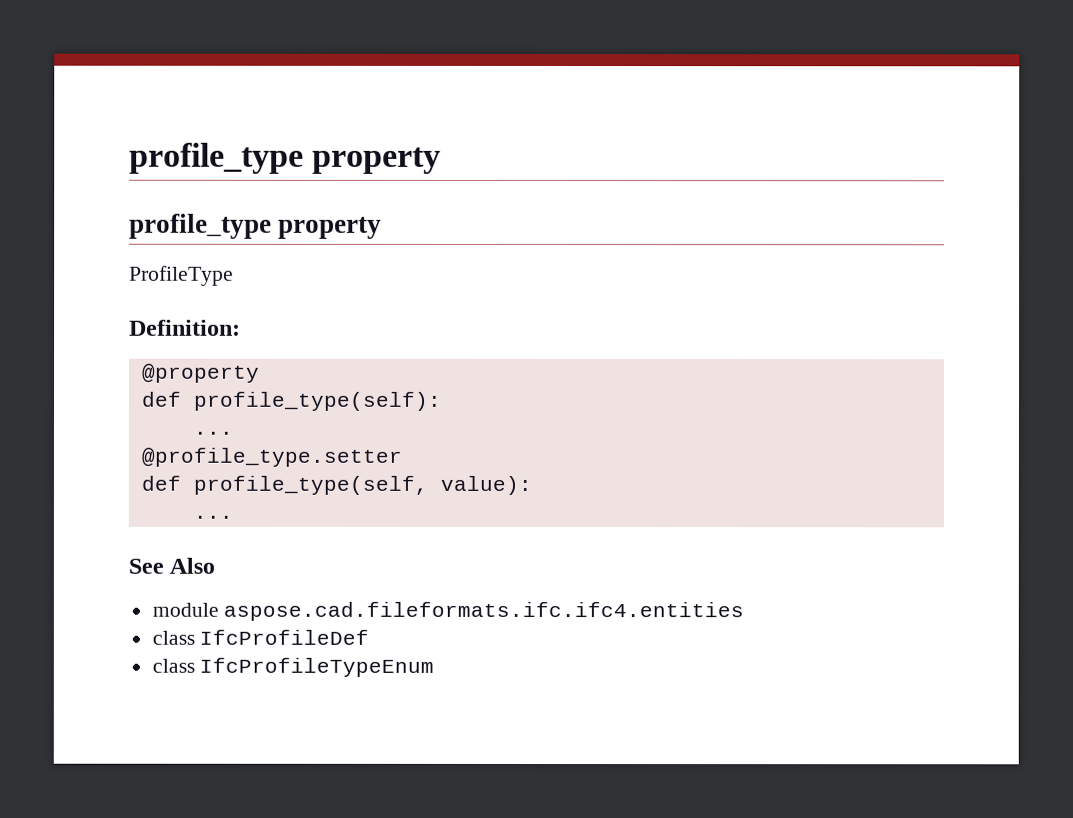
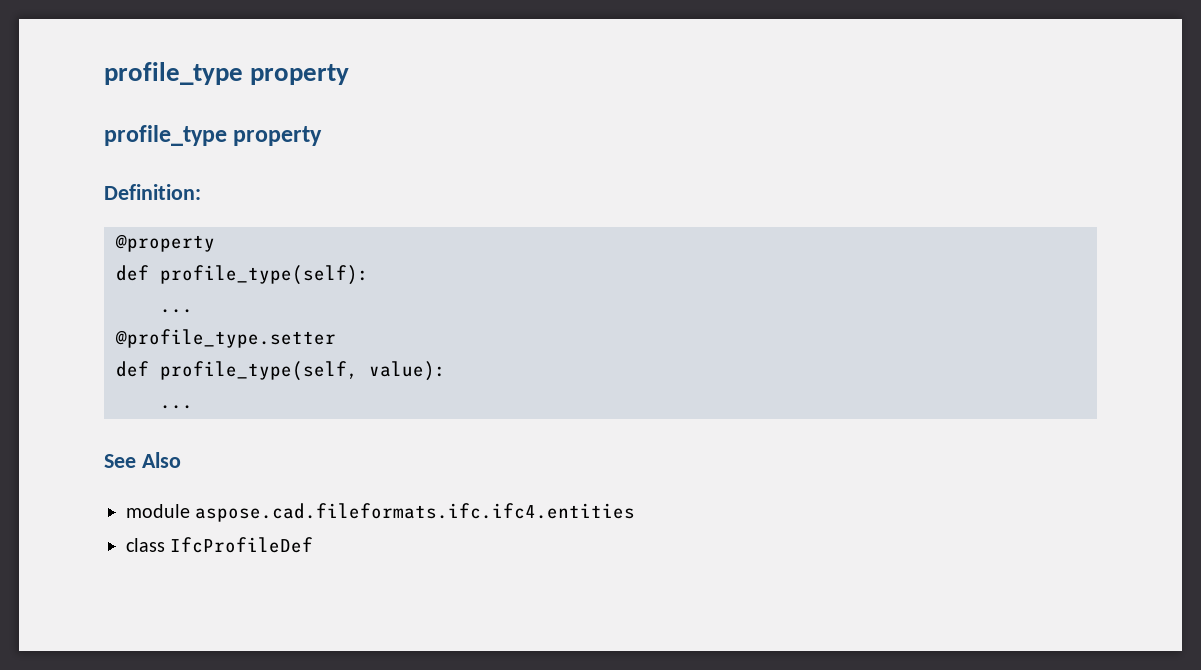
- ProfileType
- class IfcProfileTypeEnum

